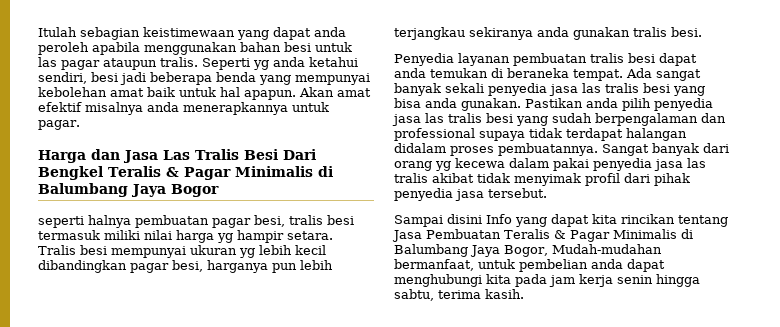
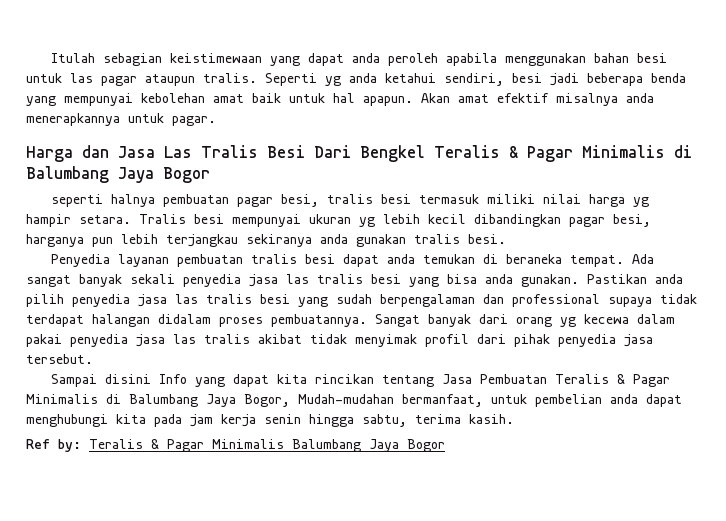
+ Ref by: Teralis & Pagar Minimalis Balumbang Jaya Bogor

